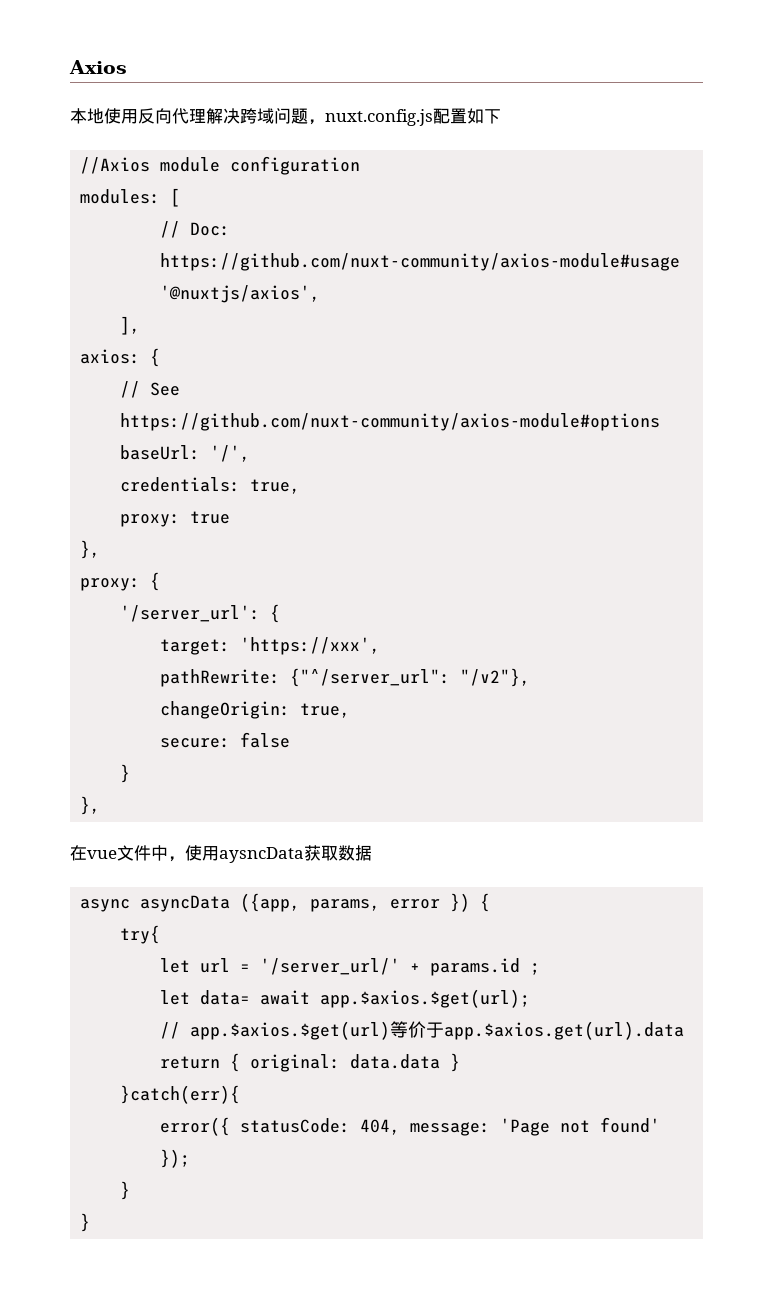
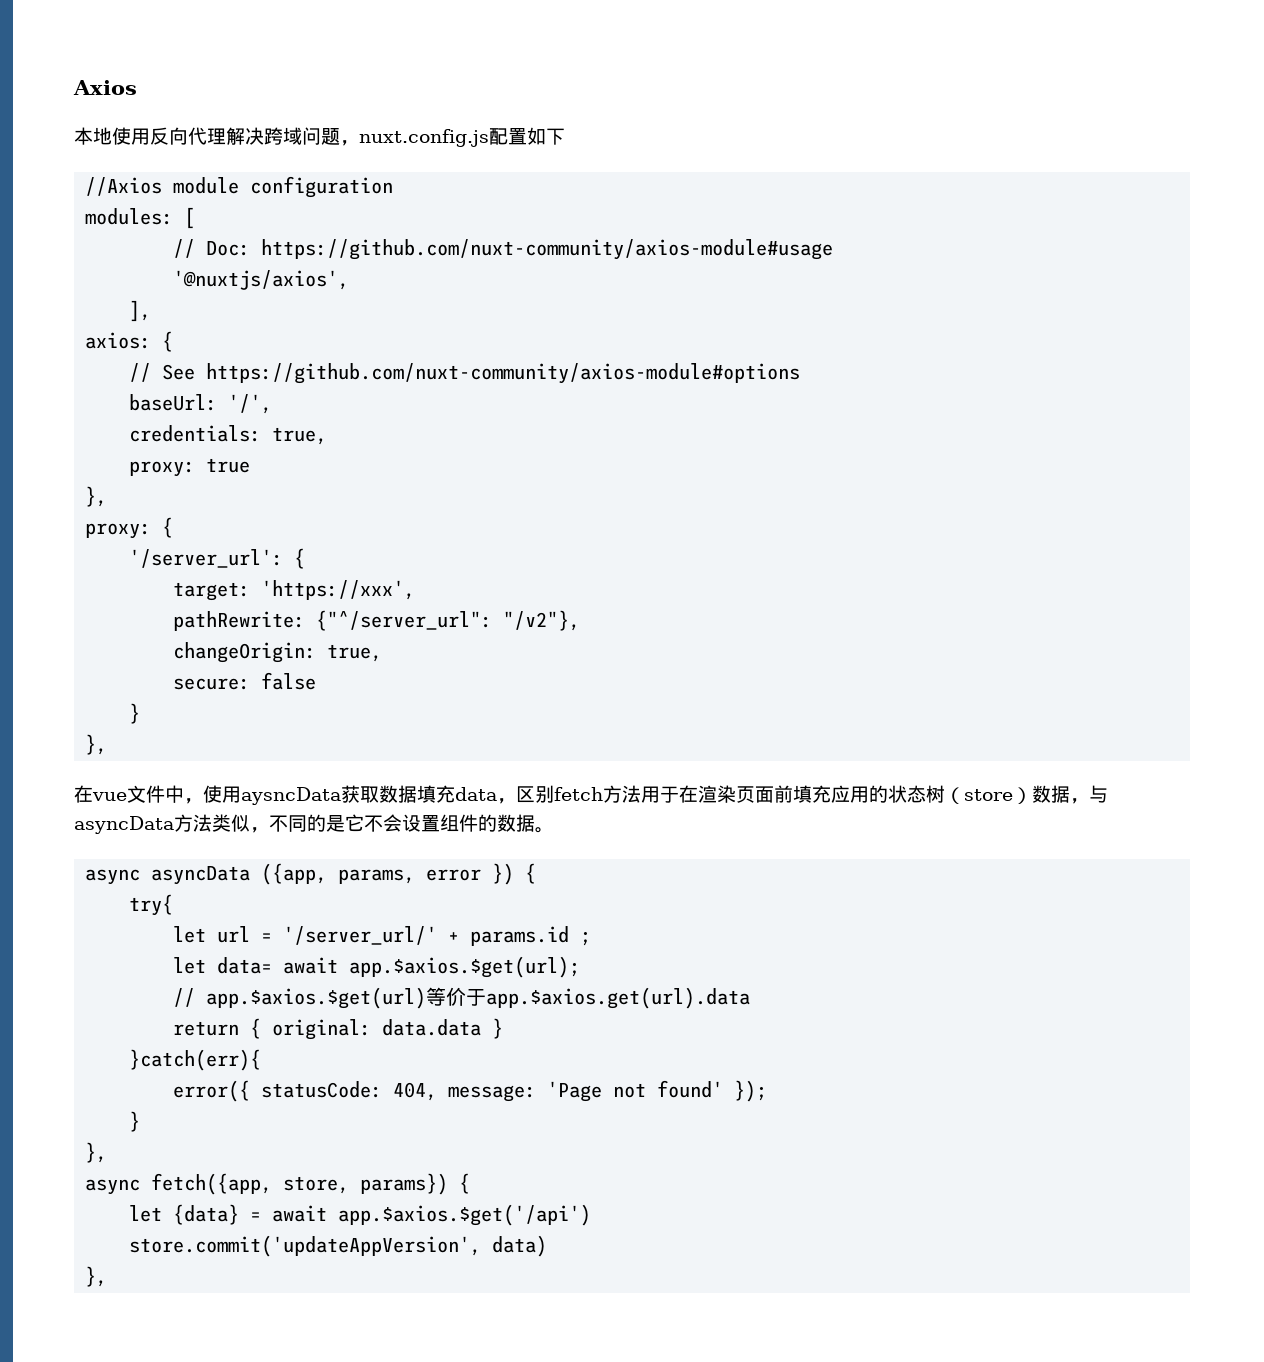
- 在vue文件中，使用aysncData获取数据
+ 在vue文件中，使用aysncData获取数据填充data，区别fetch方法用于在渲染页面前填充应用的状态树（store）数据，与asyncData方法类似，不同的是它不会设置组件的数据。
  error({ statusCode: 404, message: 'Page not found' });
  }
- }
+ },
+ async fetch({app, store, params}) {
+ let {data} = await app.$axios.$get('/api')
+ store.commit('updateAppVersion', data)
+ },

